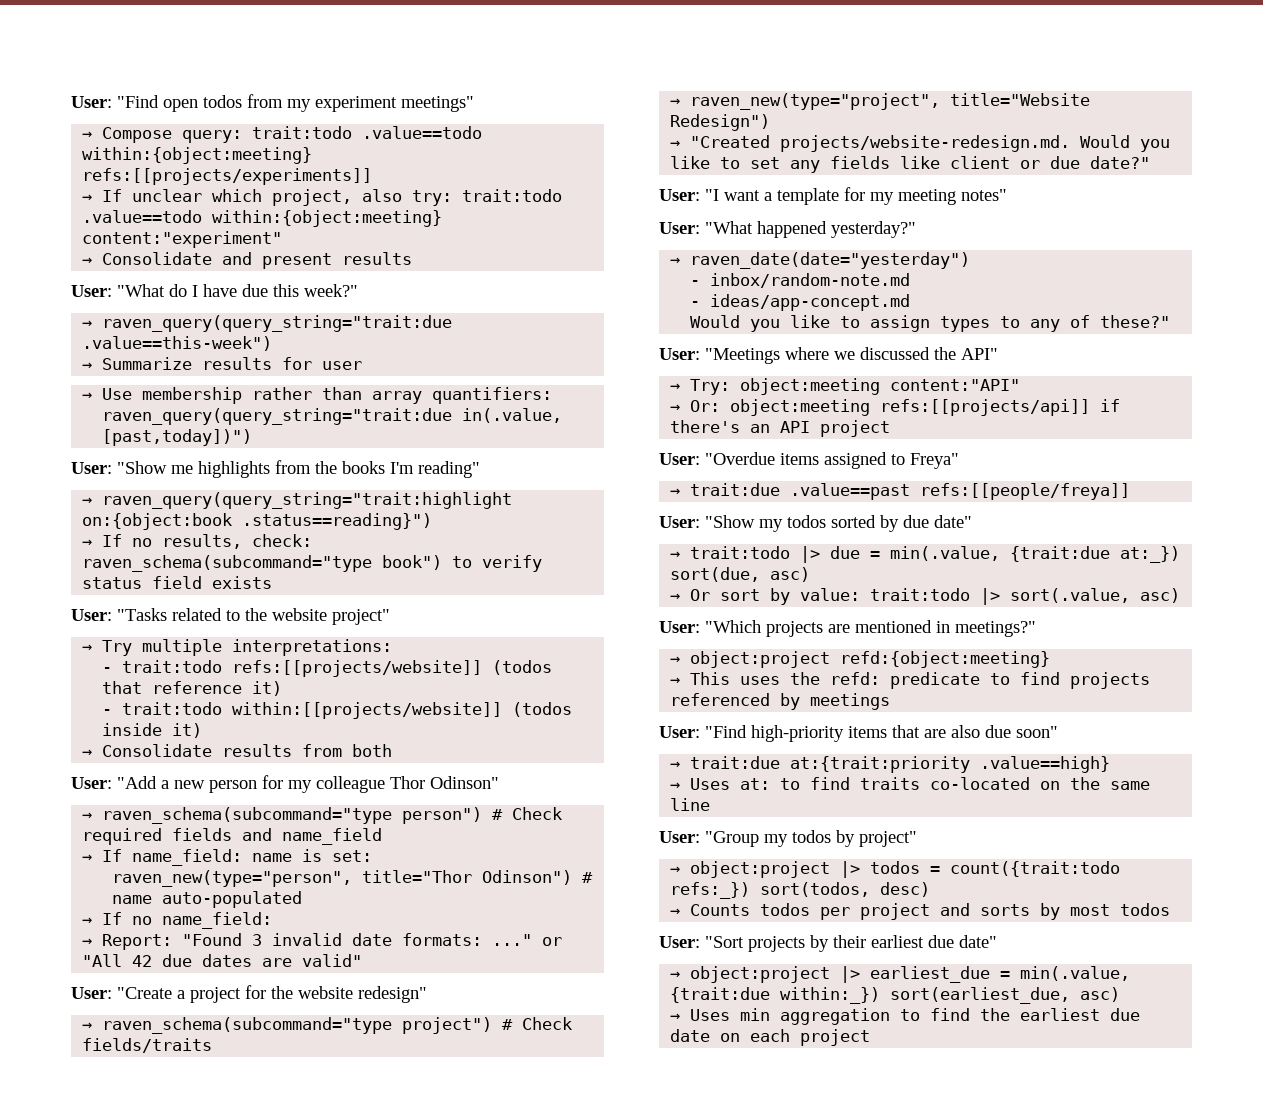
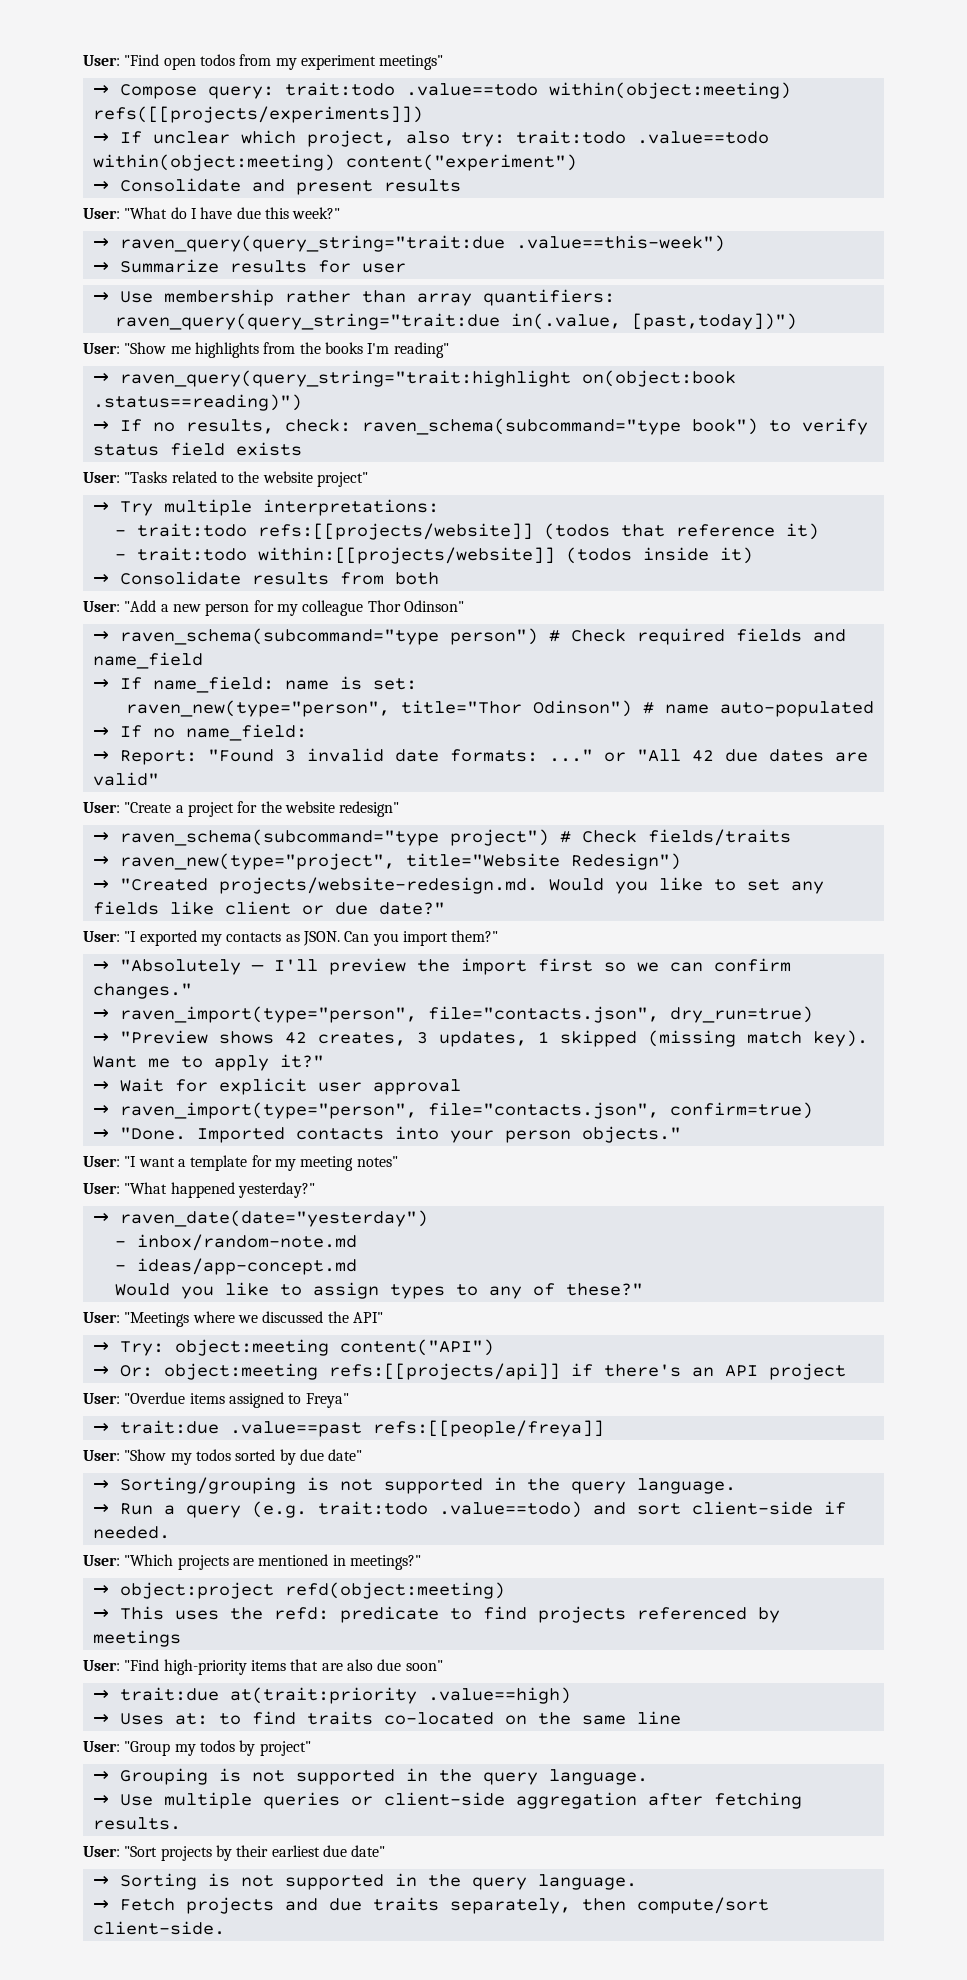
- → Compose query: trait:todo .value==todo within:{object:meeting} refs:[[projects/experiments]]
+ → Compose query: trait:todo .value==todo within(object:meeting) refs([[projects/experiments]])
- → If unclear which project, also try: trait:todo .value==todo within:{object:meeting} content:"experiment"
+ → If unclear which project, also try: trait:todo .value==todo within(object:meeting) content("experiment")
- → raven_query(query_string="trait:highlight on:{object:book .status==reading}")
+ → raven_query(query_string="trait:highlight on(object:book .status==reading)")
+ User: "I exported my contacts as JSON. Can you import them?"
+ → "Absolutely — I'll preview the import first so we can confirm changes."
+ → raven_import(type="person", file="contacts.json", dry_run=true)
+ → "Preview shows 42 creates, 3 updates, 1 skipped (missing match key). Want me to apply it?"
+ → Wait for explicit user approval
+ → raven_import(type="person", file="contacts.json", confirm=true)
+ → "Done. Imported contacts into your person objects."
- → Try: object:meeting content:"API"
+ → Try: object:meeting content("API")
- → trait:todo |> due = min(.value, {trait:due at:_}) sort(due, asc)
- → Or sort by value: trait:todo |> sort(.value, asc)
+ → Sorting/grouping is not supported in the query language.
+ → Run a query (e.g. trait:todo .value==todo) and sort client-side if needed.
- → object:project refd:{object:meeting}
+ → object:project refd(object:meeting)
- → trait:due at:{trait:priority .value==high}
+ → trait:due at(trait:priority .value==high)
- → object:project |> todos = count({trait:todo refs:_}) sort(todos, desc)
- → Counts todos per project and sorts by most todos
+ → Grouping is not supported in the query language.
+ → Use multiple queries or client-side aggregation after fetching results.
- → object:project |> earliest_due = min(.value, {trait:due within:_}) sort(earliest_due, asc)
- → Uses min aggregation to find the earliest due date on each project
+ → Sorting is not supported in the query language.
+ → Fetch projects and due traits separately, then compute/sort client-side.

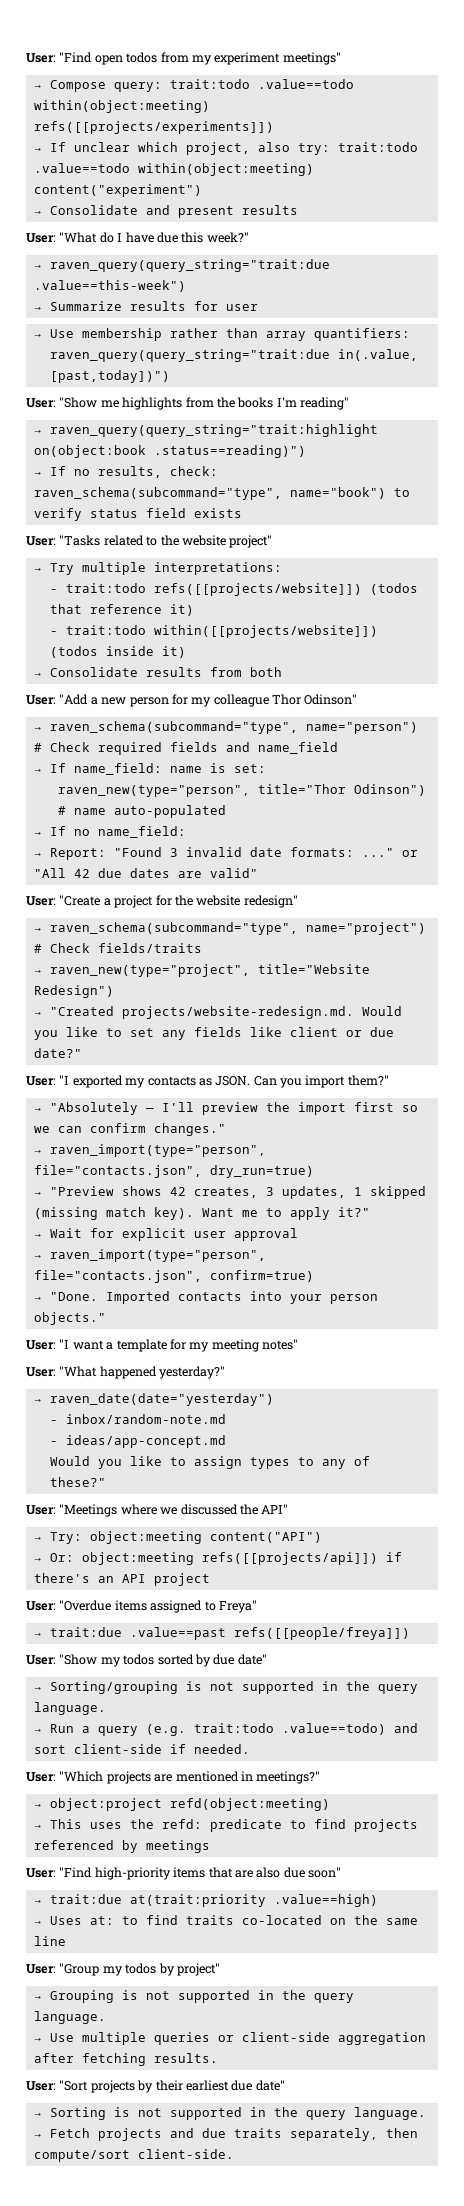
- → If no results, check: raven_schema(subcommand="type book") to verify status field exists
+ → If no results, check: raven_schema(subcommand="type", name="book") to verify status field exists
- - trait:todo refs:[[projects/website]] (todos that reference it)
+ - trait:todo refs([[projects/website]]) (todos that reference it)
- - trait:todo within:[[projects/website]] (todos inside it)
+ - trait:todo within([[projects/website]]) (todos inside it)
- → raven_schema(subcommand="type person") # Check required fields and name_field
+ → raven_schema(subcommand="type", name="person") # Check required fields and name_field
- → raven_schema(subcommand="type project") # Check fields/traits
+ → raven_schema(subcommand="type", name="project") # Check fields/traits
- → Or: object:meeting refs:[[projects/api]] if there's an API project
+ → Or: object:meeting refs([[projects/api]]) if there's an API project
- → trait:due .value==past refs:[[people/freya]]
+ → trait:due .value==past refs([[people/freya]])

